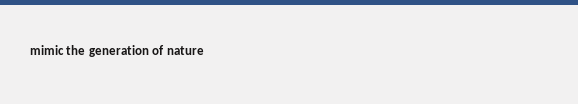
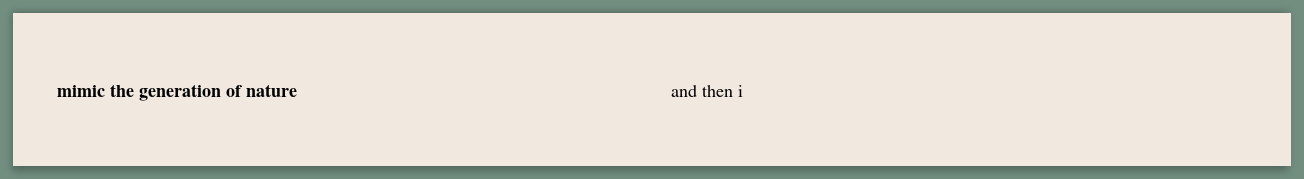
+ and then i

